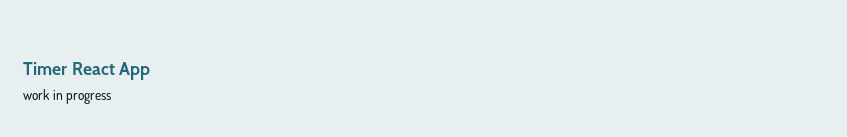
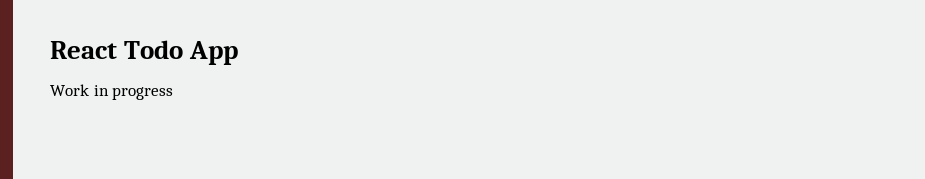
- Timer React App
+ React Todo App
- work in progress
+ Work in progress

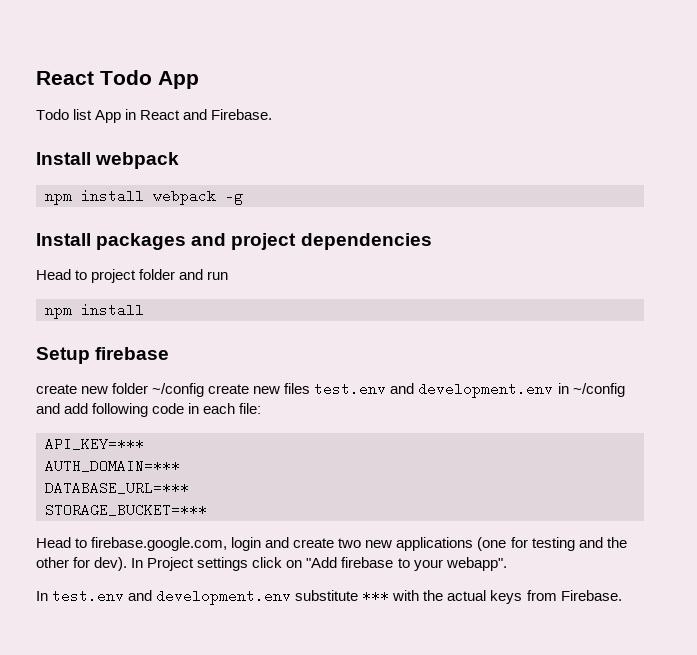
- Work in progress
+ Todo list App in React and Firebase.
+ Install webpack
+ npm install webpack -g
+ Install packages and project dependencies
+ Head to project folder and run
+ npm install
+ Setup firebase
+ create new folder ~/config create new files test.env and development.env in ~/config and add following code in each file:
+ API_KEY=***
+ AUTH_DOMAIN=***
+ DATABASE_URL=***
+ STORAGE_BUCKET=***
+ Head to firebase.google.com, login and create two new applications (one for testing and the other for dev). In Project settings click on "Add firebase to your webapp".
+ In test.env and development.env substitute *** with the actual keys from Firebase.

